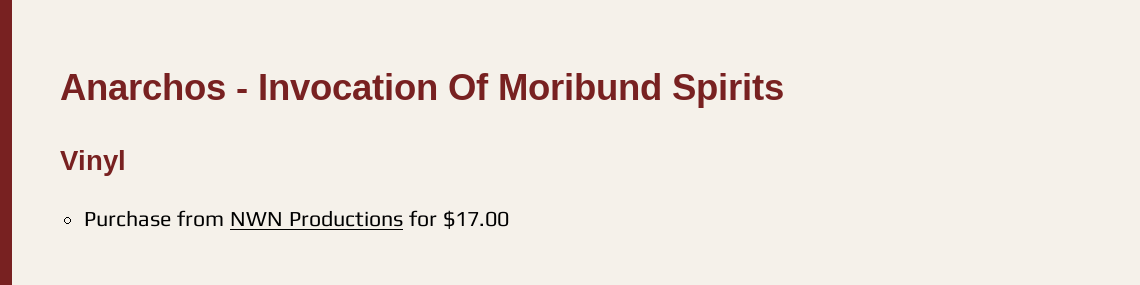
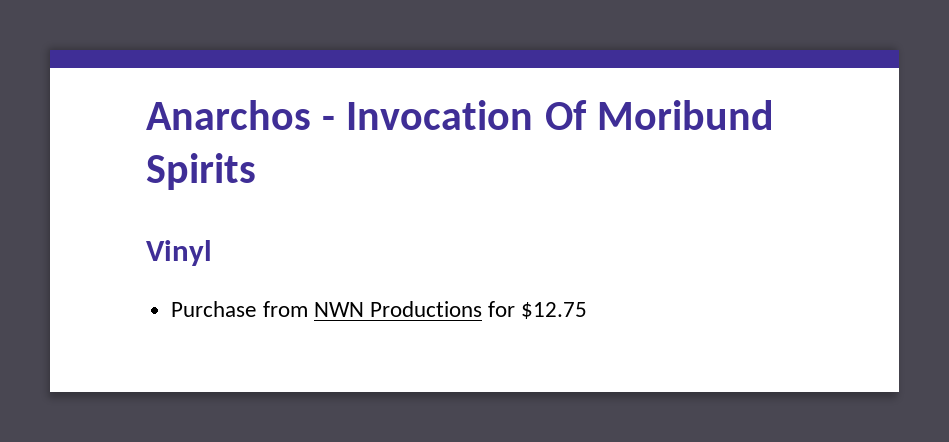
- Purchase from NWN Productions for $17.00
+ Purchase from NWN Productions for $12.75

